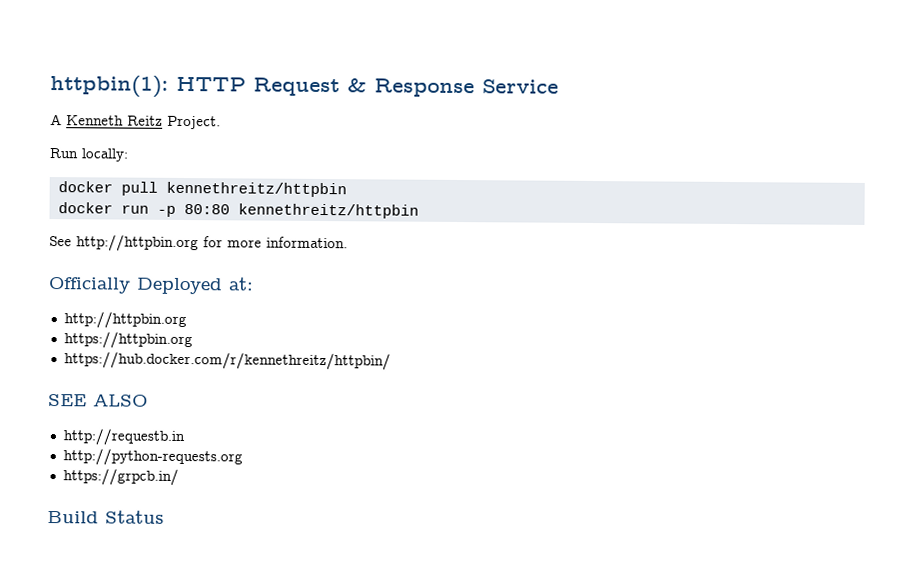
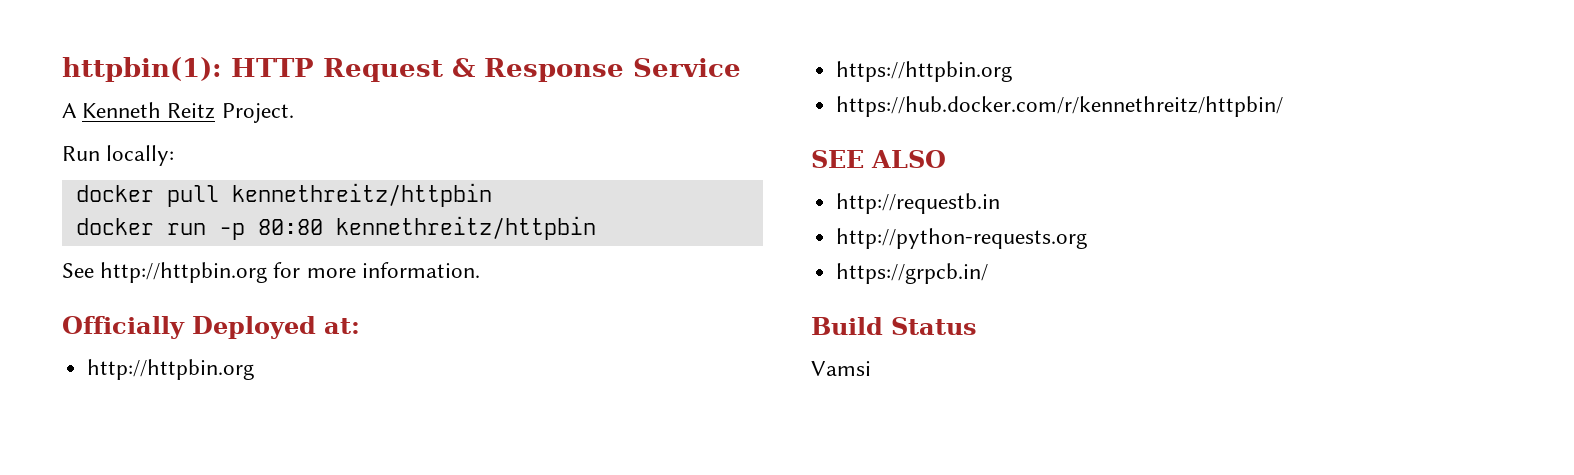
+ Vamsi

